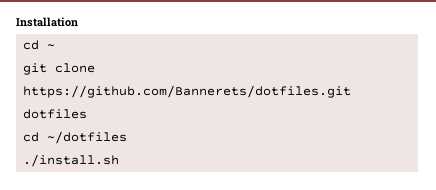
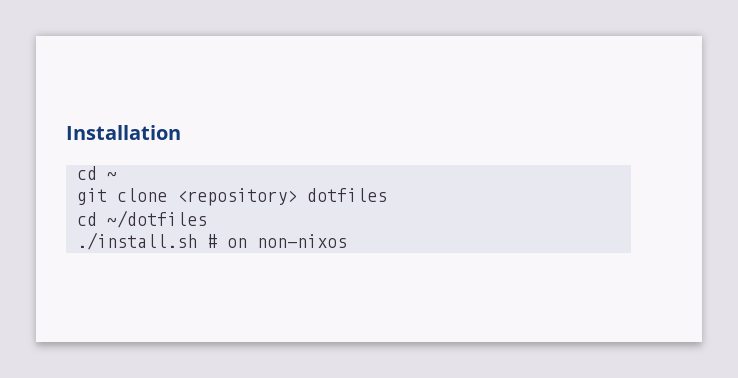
- git clone https://github.com/Bannerets/dotfiles.git dotfiles
+ git clone <repository> dotfiles
- ./install.sh
+ ./install.sh # on non-nixos

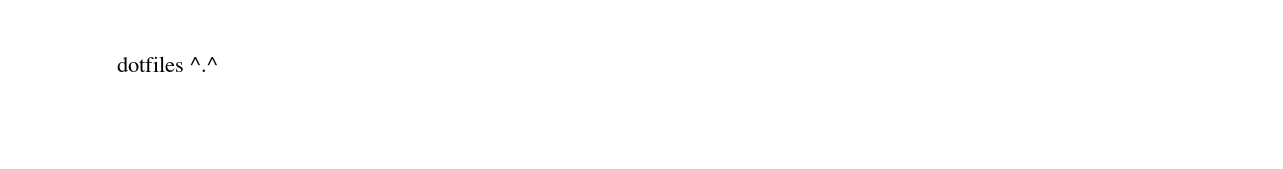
- Installation
- cd ~
- git clone <repository> dotfiles
- cd ~/dotfiles
- ./install.sh # on non-nixos
+ dotfiles ^.^

